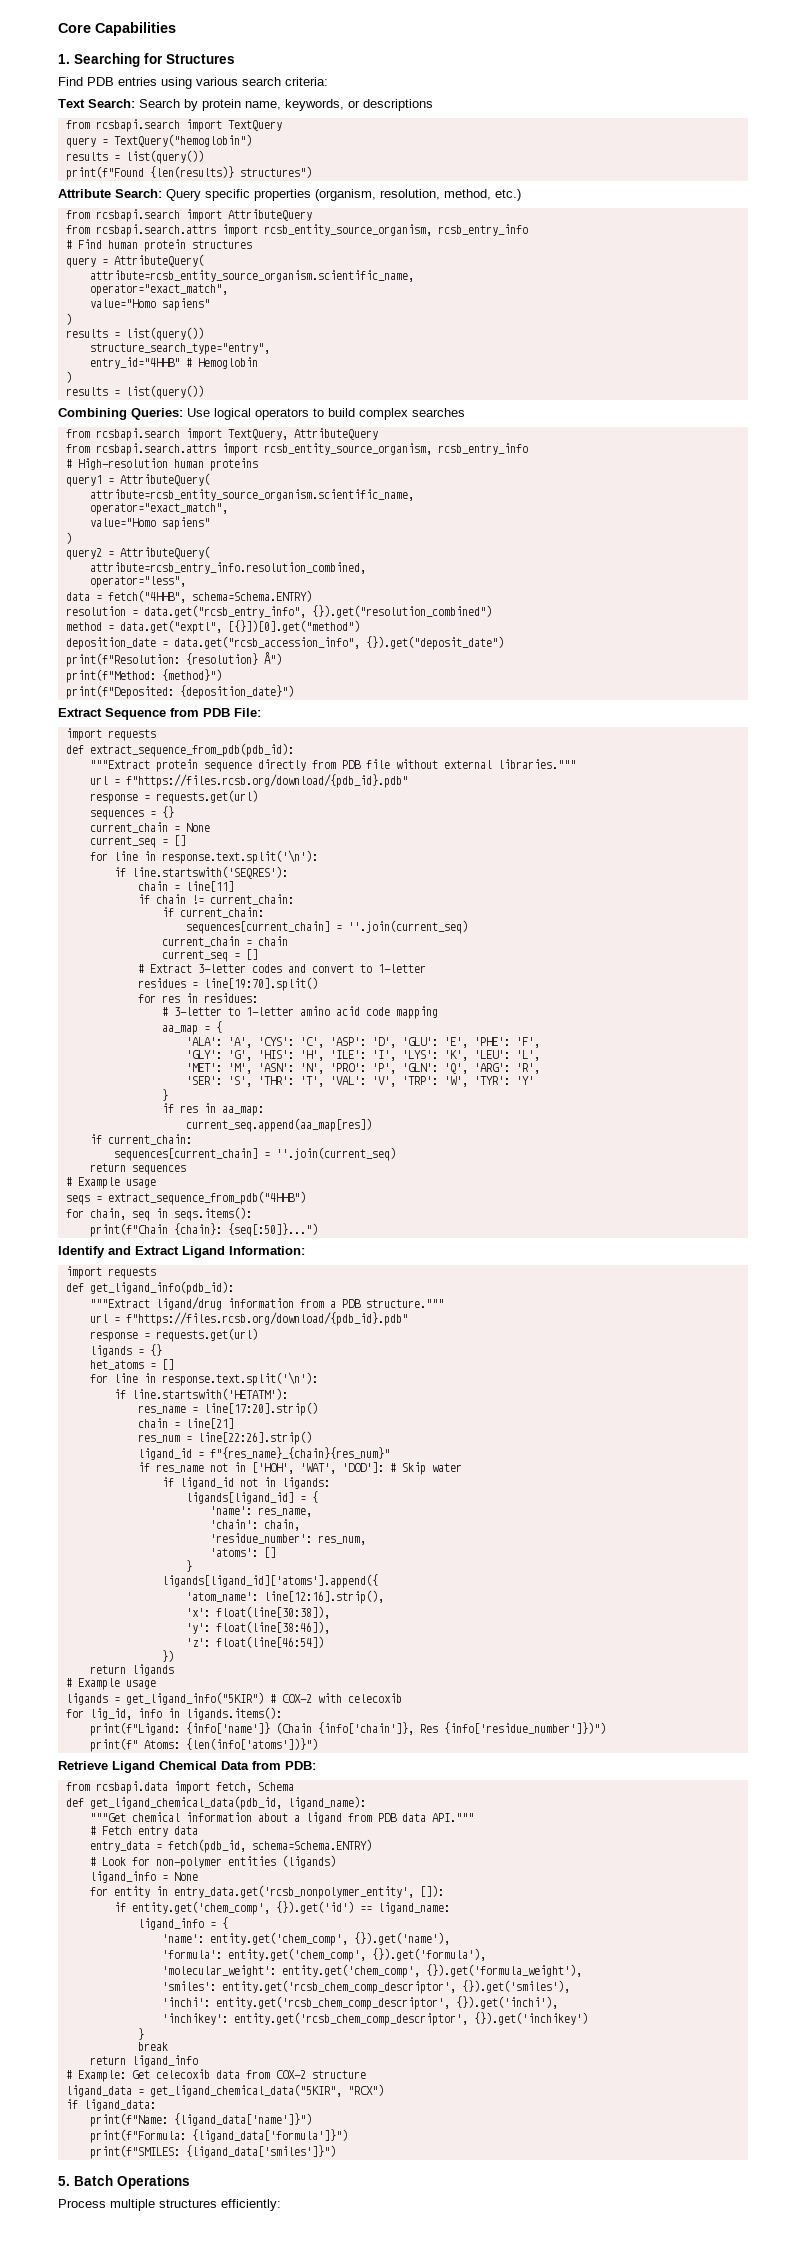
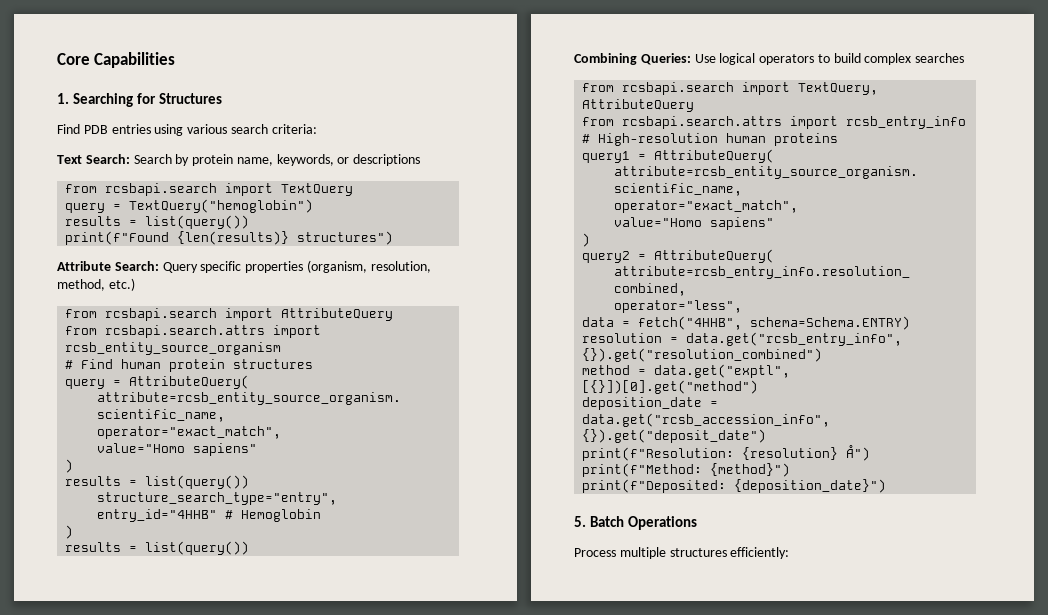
  from rcsbapi.search import AttributeQuery
- from rcsbapi.search.attrs import rcsb_entity_source_organism, rcsb_entry_info
+ from rcsbapi.search.attrs import rcsb_entity_source_organism
  from rcsbapi.search import TextQuery, AttributeQuery
- from rcsbapi.search.attrs import rcsb_entity_source_organism, rcsb_entry_info
+ from rcsbapi.search.attrs import rcsb_entry_info
- Extract Sequence from PDB File:
- import requests
- def extract_sequence_from_pdb(pdb_id):
- """Extract protein sequence directly from PDB file without external libraries."""
- url = f"https://files.rcsb.org/download/{pdb_id}.pdb"
- response = requests.get(url)
- sequences = {}
- current_chain = None
- current_seq = []
- for line in response.text.split('\n'):
- if line.startswith('SEQRES'):
- chain = line[11]
- if chain != current_chain:
- if current_chain:
- sequences[current_chain] = ''.join(current_seq)
- current_chain = chain
- current_seq = []
- # Extract 3-letter codes and convert to 1-letter
- residues = line[19:70].split()
- for res in residues:
- # 3-letter to 1-letter amino acid code mapping
- aa_map = {
- 'ALA': 'A', 'CYS': 'C', 'ASP': 'D', 'GLU': 'E', 'PHE': 'F',
- 'GLY': 'G', 'HIS': 'H', 'ILE': 'I', 'LYS': 'K', 'LEU': 'L',
- 'MET': 'M', 'ASN': 'N', 'PRO': 'P', 'GLN': 'Q', 'ARG': 'R',
- 'SER': 'S', 'THR': 'T', 'VAL': 'V', 'TRP': 'W', 'TYR': 'Y'
- }
- if res in aa_map:
- current_seq.append(aa_map[res])
- if current_chain:
- sequences[current_chain] = ''.join(current_seq)
- return sequences
- # Example usage
- seqs = extract_sequence_from_pdb("4HHB")
- for chain, seq in seqs.items():
- print(f"Chain {chain}: {seq[:50]}...")
- Identify and Extract Ligand Information:
- import requests
- def get_ligand_info(pdb_id):
- """Extract ligand/drug information from a PDB structure."""
- url = f"https://files.rcsb.org/download/{pdb_id}.pdb"
- response = requests.get(url)
- ligands = {}
- het_atoms = []
- for line in response.text.split('\n'):
- if line.startswith('HETATM'):
- res_name = line[17:20].strip()
- chain = line[21]
- res_num = line[22:26].strip()
- ligand_id = f"{res_name}_{chain}{res_num}"
- if res_name not in ['HOH', 'WAT', 'DOD']: # Skip water
- if ligand_id not in ligands:
- ligands[ligand_id] = {
- 'name': res_name,
- 'chain': chain,
- 'residue_number': res_num,
- 'atoms': []
- }
- ligands[ligand_id]['atoms'].append({
- 'atom_name': line[12:16].strip(),
- 'x': float(line[30:38]),
- 'y': float(line[38:46]),
- 'z': float(line[46:54])
- })
- return ligands
- # Example usage
- ligands = get_ligand_info("5KIR") # COX-2 with celecoxib
- for lig_id, info in ligands.items():
- print(f"Ligand: {info['name']} (Chain {info['chain']}, Res {info['residue_number']})")
- print(f" Atoms: {len(info['atoms'])}")
- Retrieve Ligand Chemical Data from PDB:
- from rcsbapi.data import fetch, Schema
- def get_ligand_chemical_data(pdb_id, ligand_name):
- """Get chemical information about a ligand from PDB data API."""
- # Fetch entry data
- entry_data = fetch(pdb_id, schema=Schema.ENTRY)
- # Look for non-polymer entities (ligands)
- ligand_info = None
- for entity in entry_data.get('rcsb_nonpolymer_entity', []):
- if entity.get('chem_comp', {}).get('id') == ligand_name:
- ligand_info = {
- 'name': entity.get('chem_comp', {}).get('name'),
- 'formula': entity.get('chem_comp', {}).get('formula'),
- 'molecular_weight': entity.get('chem_comp', {}).get('formula_weight'),
- 'smiles': entity.get('rcsb_chem_comp_descriptor', {}).get('smiles'),
- 'inchi': entity.get('rcsb_chem_comp_descriptor', {}).get('inchi'),
- 'inchikey': entity.get('rcsb_chem_comp_descriptor', {}).get('inchikey')
- }
- break
- return ligand_info
- # Example: Get celecoxib data from COX-2 structure
- ligand_data = get_ligand_chemical_data("5KIR", "RCX")
- if ligand_data:
- print(f"Name: {ligand_data['name']}")
- print(f"Formula: {ligand_data['formula']}")
- print(f"SMILES: {ligand_data['smiles']}")

